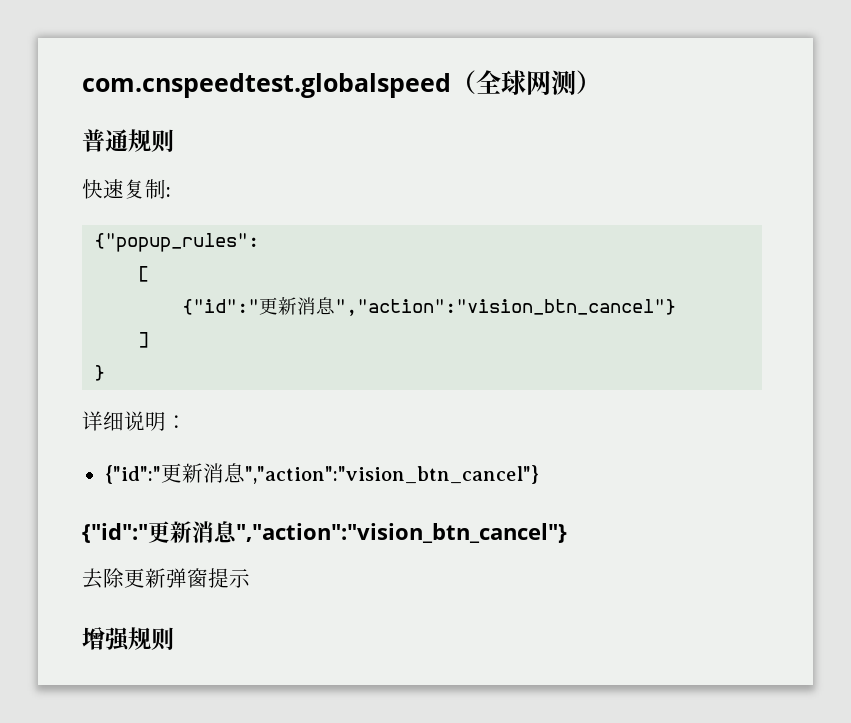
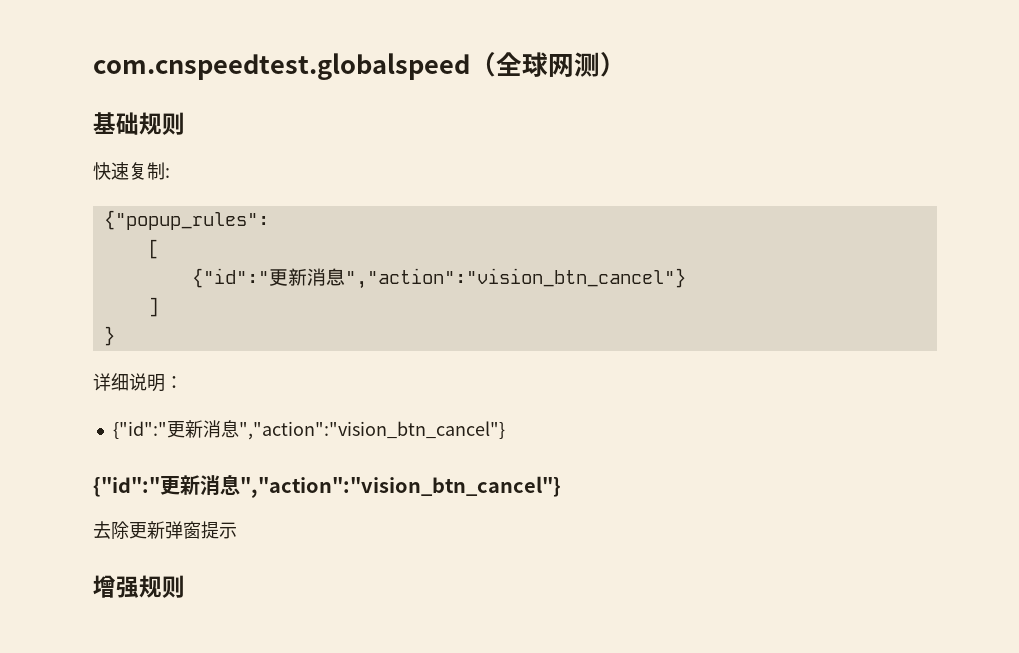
- 普通规则
+ 基础规则

